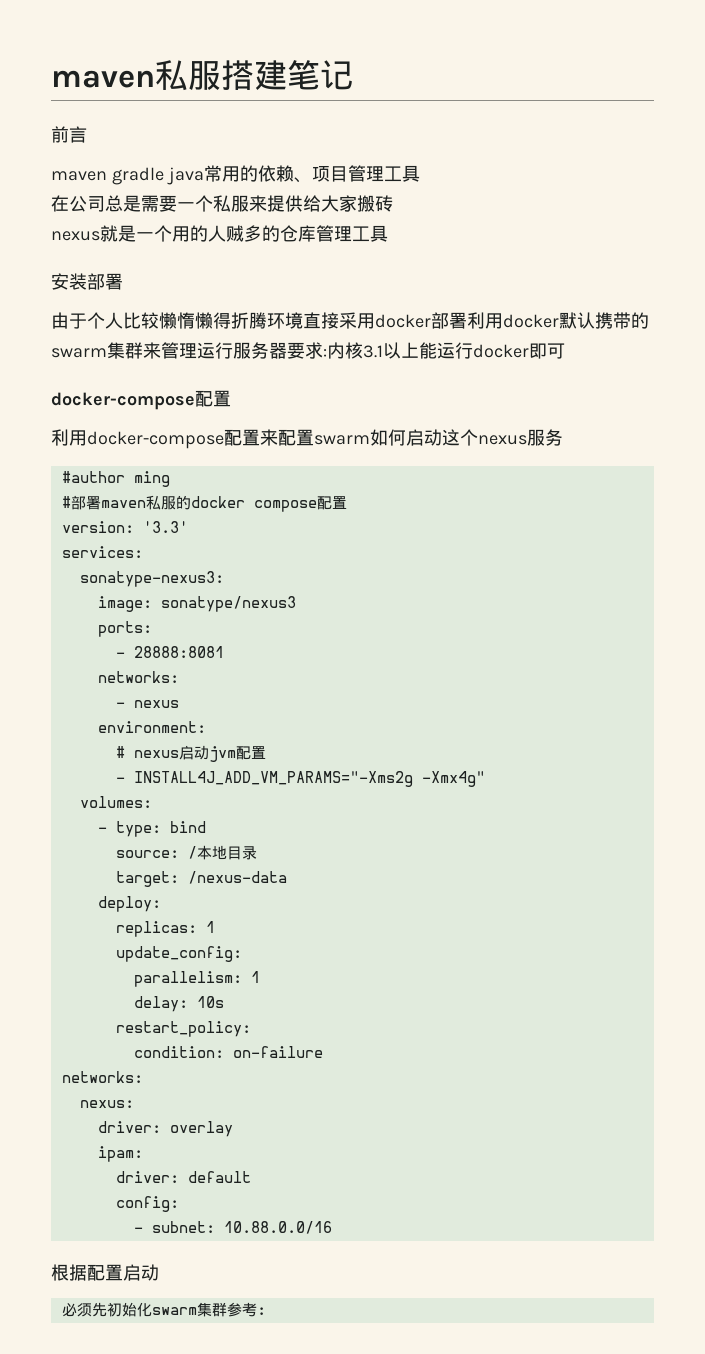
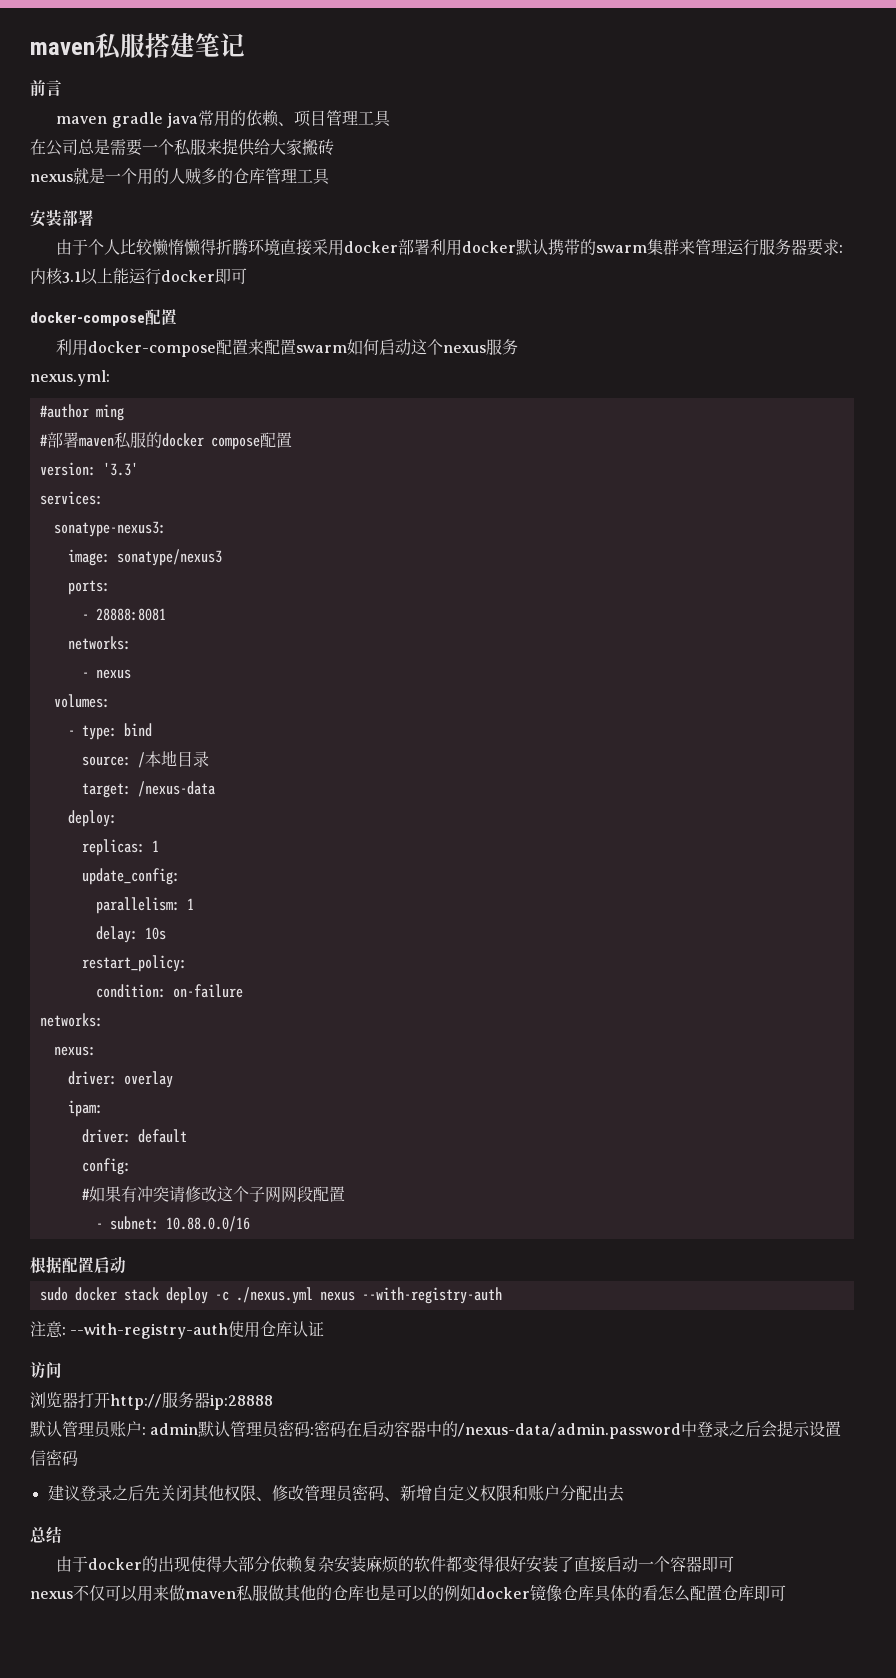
+ nexus.yml:
- environment:
- # nexus启动jvm配置
- - INSTALL4J_ADD_VM_PARAMS="-Xms2g -Xmx4g"
+ #如果有冲突请修改这个子网网段配置
- 必须先初始化swarm集群参考:
+ sudo docker stack deploy -c ./nexus.yml nexus --with-registry-auth
+ 注意: --with-registry-auth使用仓库认证
+ 访问
+ 浏览器打开http://服务器ip:28888
+ 默认管理员账户: admin默认管理员密码:密码在启动容器中的/nexus-data/admin.password中登录之后会提示设置信密码
+ 建议登录之后先关闭其他权限、修改管理员密码、新增自定义权限和账户分配出去
+ 总结
+ 由于docker的出现使得大部分依赖复杂安装麻烦的软件都变得很好安装了直接启动一个容器即可
+ nexus不仅可以用来做maven私服做其他的仓库也是可以的例如docker镜像仓库具体的看怎么配置仓库即可

